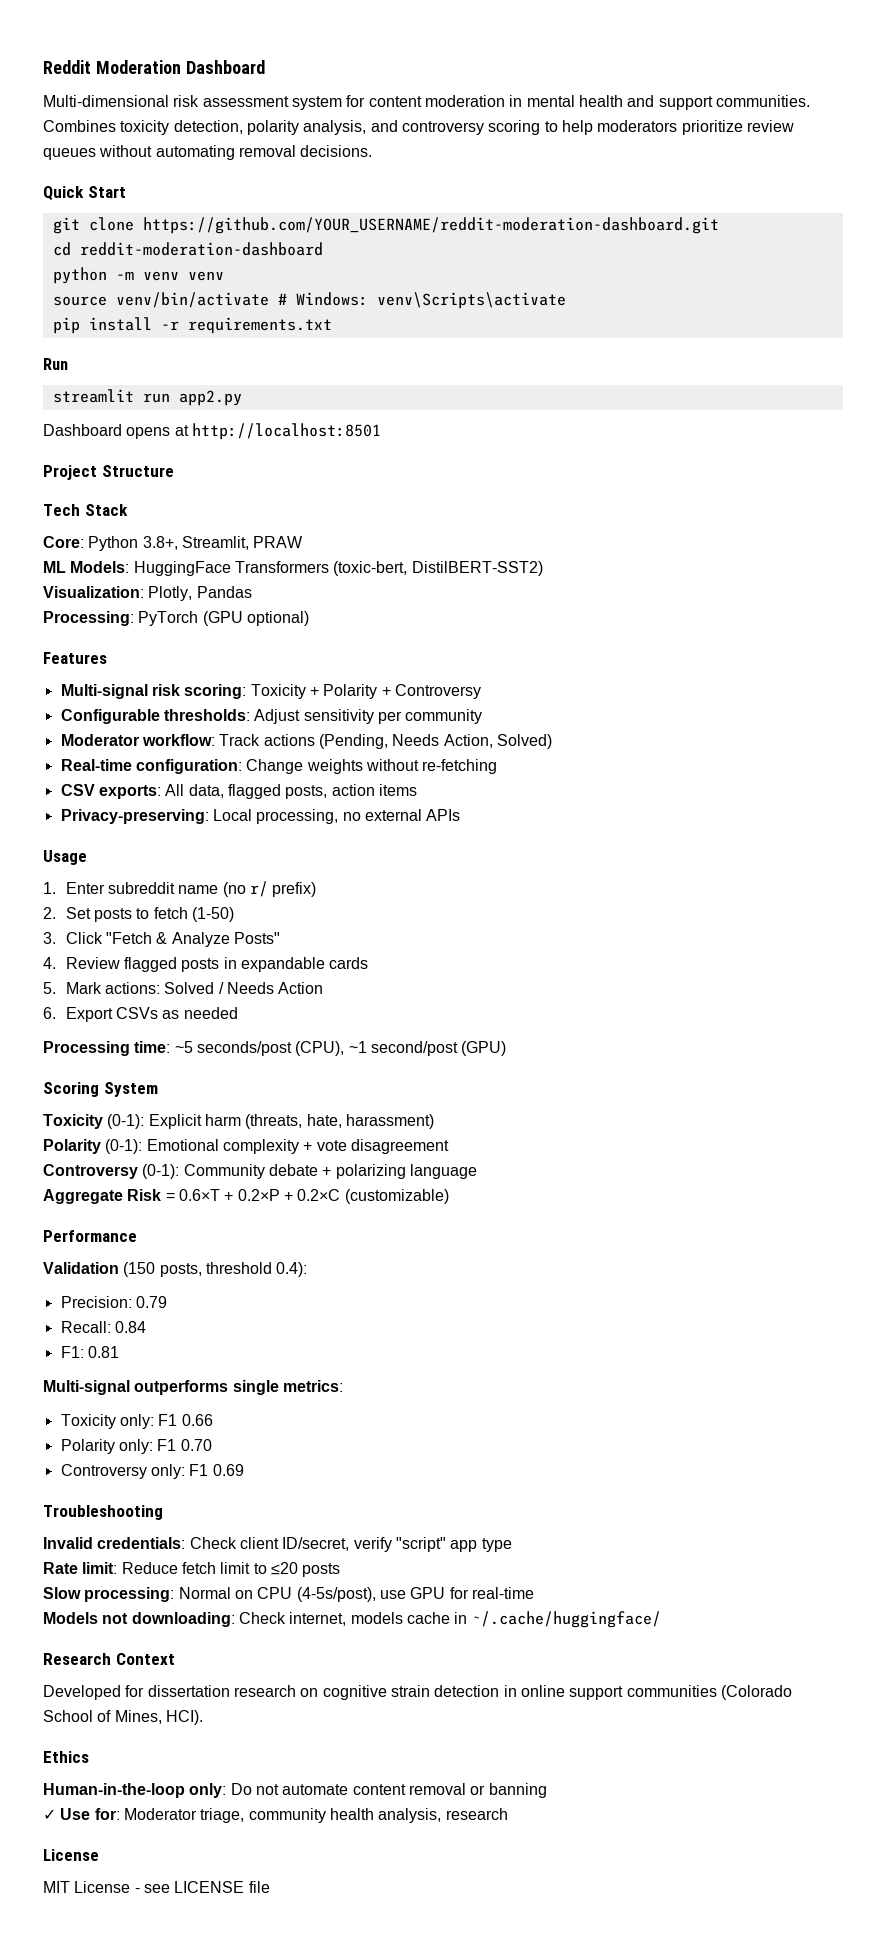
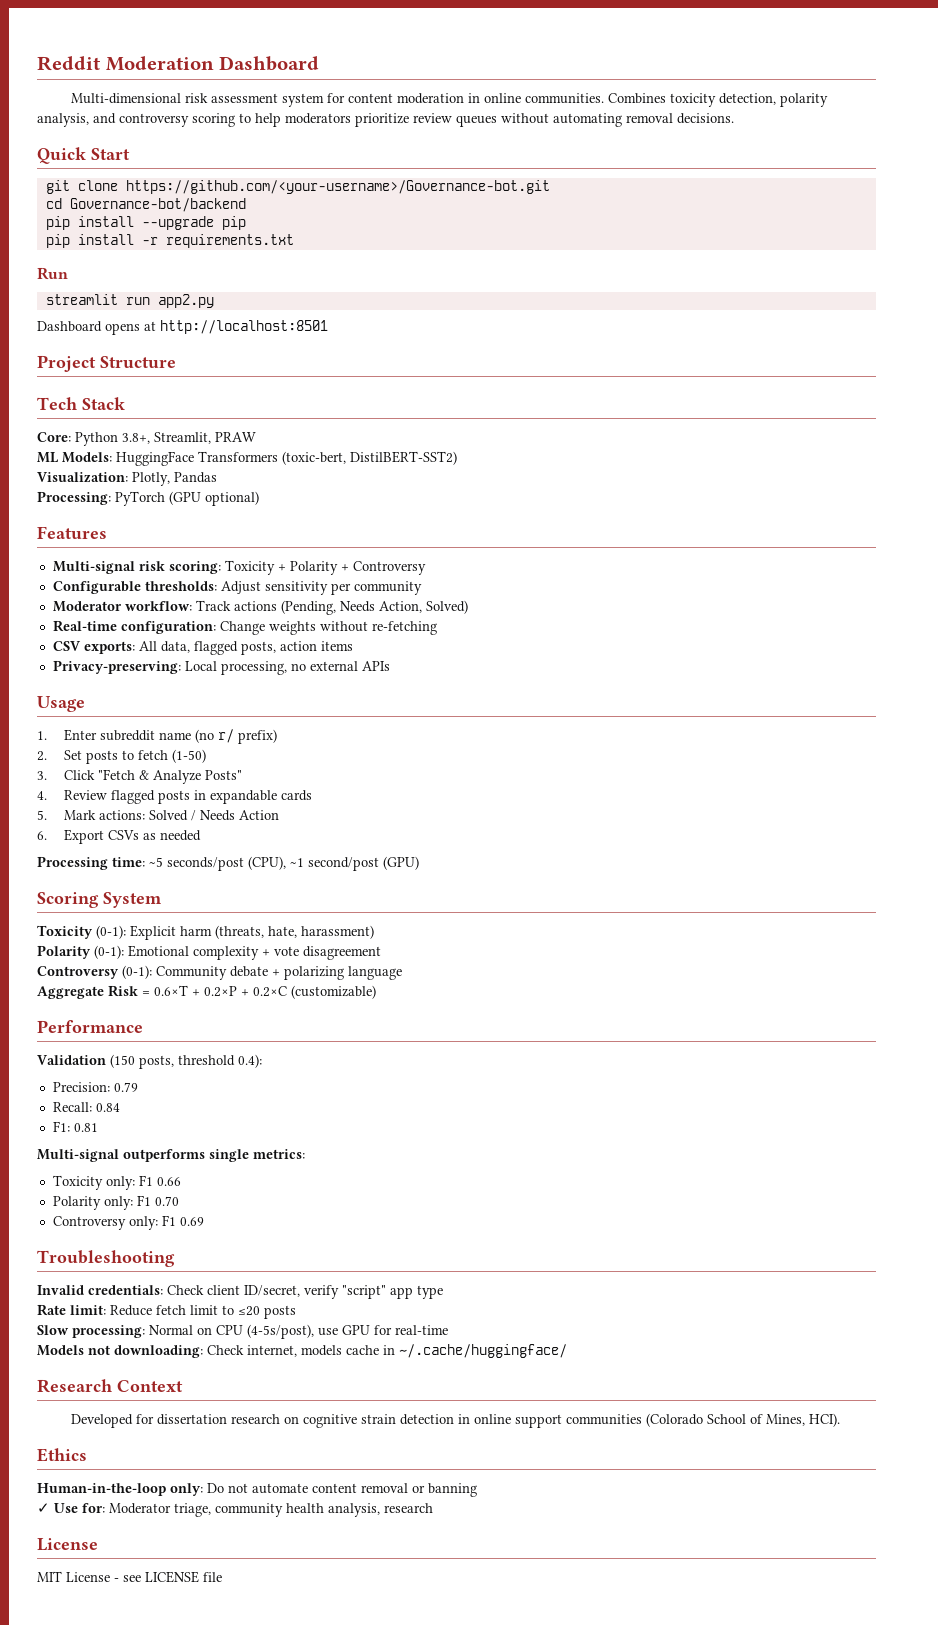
- Multi-dimensional risk assessment system for content moderation in mental health and support communities.
+ Multi-dimensional risk assessment system for content moderation in online communities.
- git clone https://github.com/YOUR_USERNAME/reddit-moderation-dashboard.git
+ git clone https://github.com/<your-username>/Governance-bot.git
- cd reddit-moderation-dashboard
- python -m venv venv
- source venv/bin/activate # Windows: venv\Scripts\activate
+ cd Governance-bot/backend
+ pip install --upgrade pip

